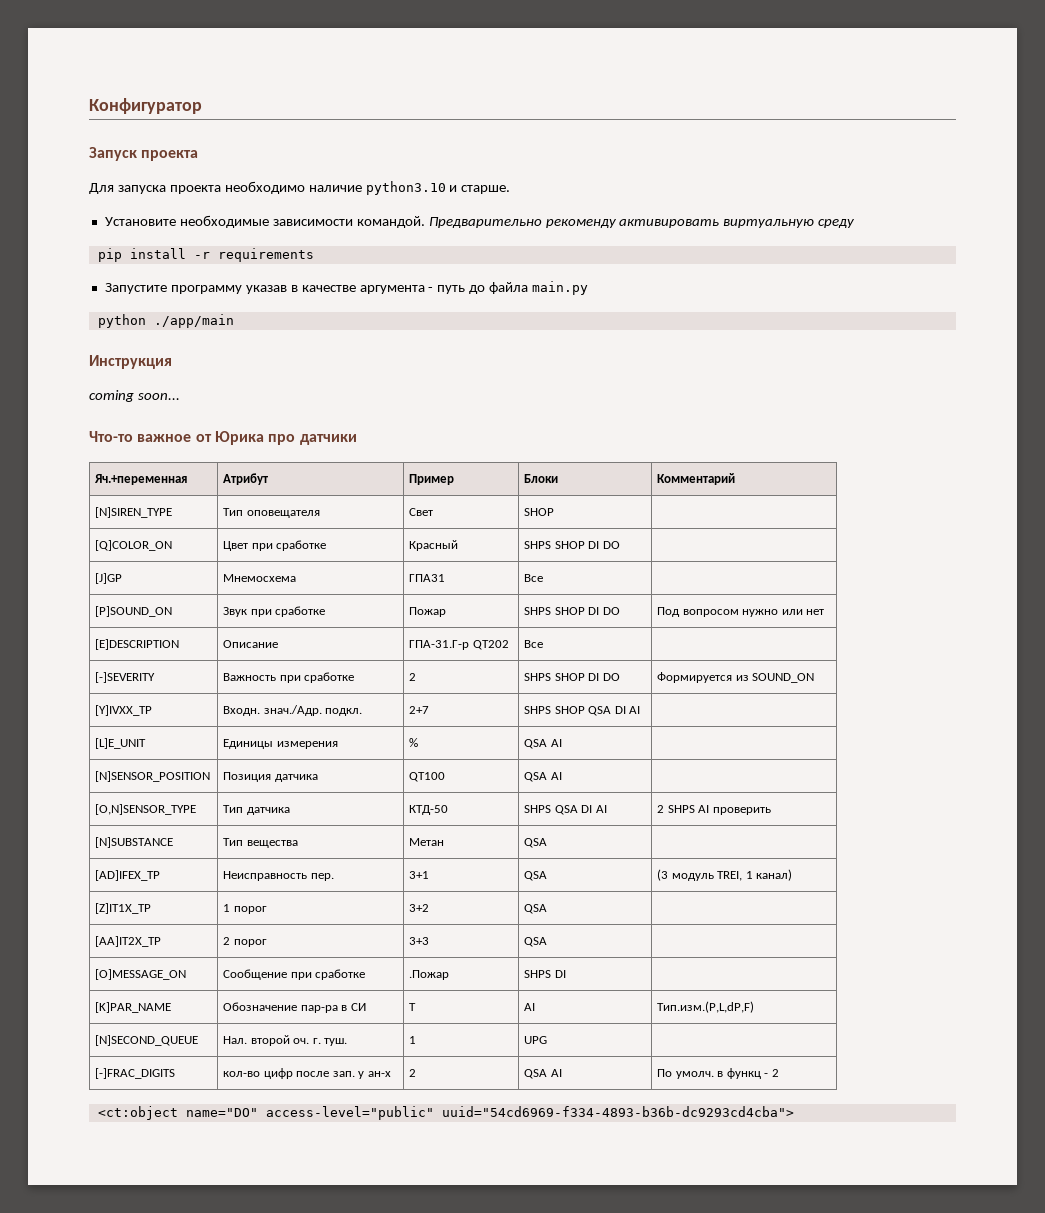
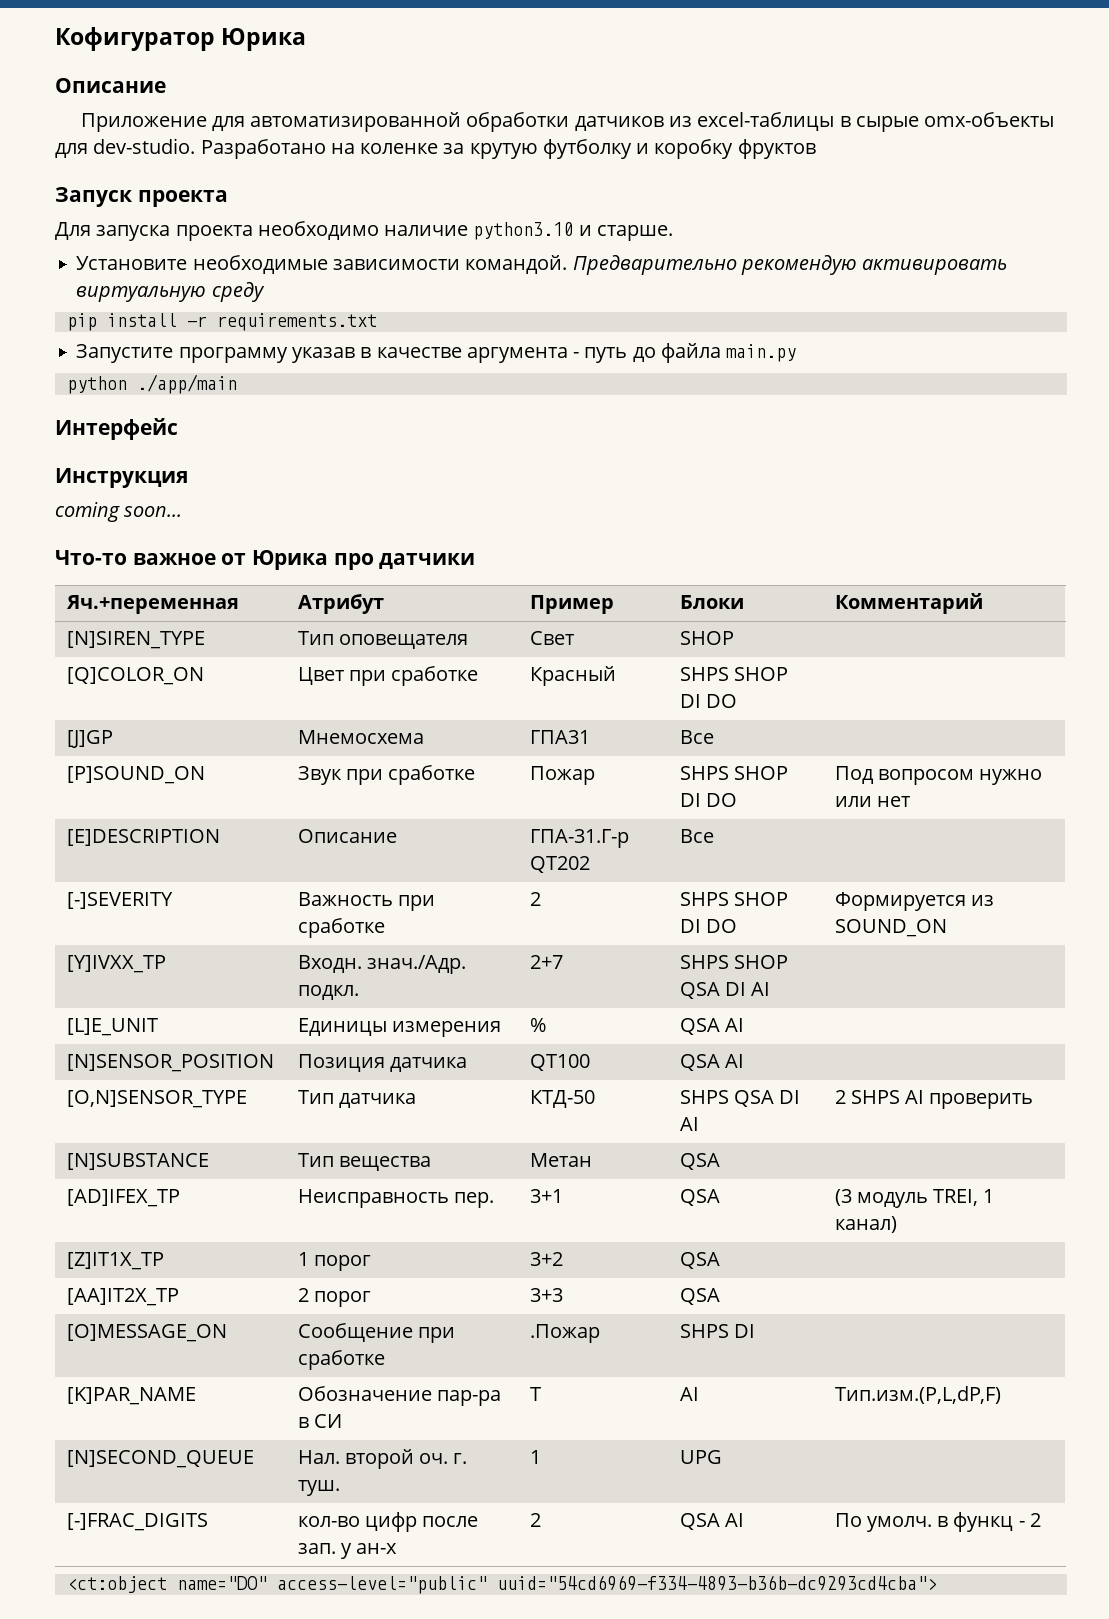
- Конфигуратор
+ Кофигуратор Юрика
+ Описание
+ Приложение для автоматизированной обработки датчиков из excel-таблицы в сырые omx-объекты для dev-studio. Разработано на коленке за крутую футболку и коробку фруктов
- Предварительно рекоменду активировать виртуальную среду
+ Предварительно рекомендую активировать виртуальную среду
- pip install -r requirements
+ pip install -r requirements.txt
+ Интерфейс

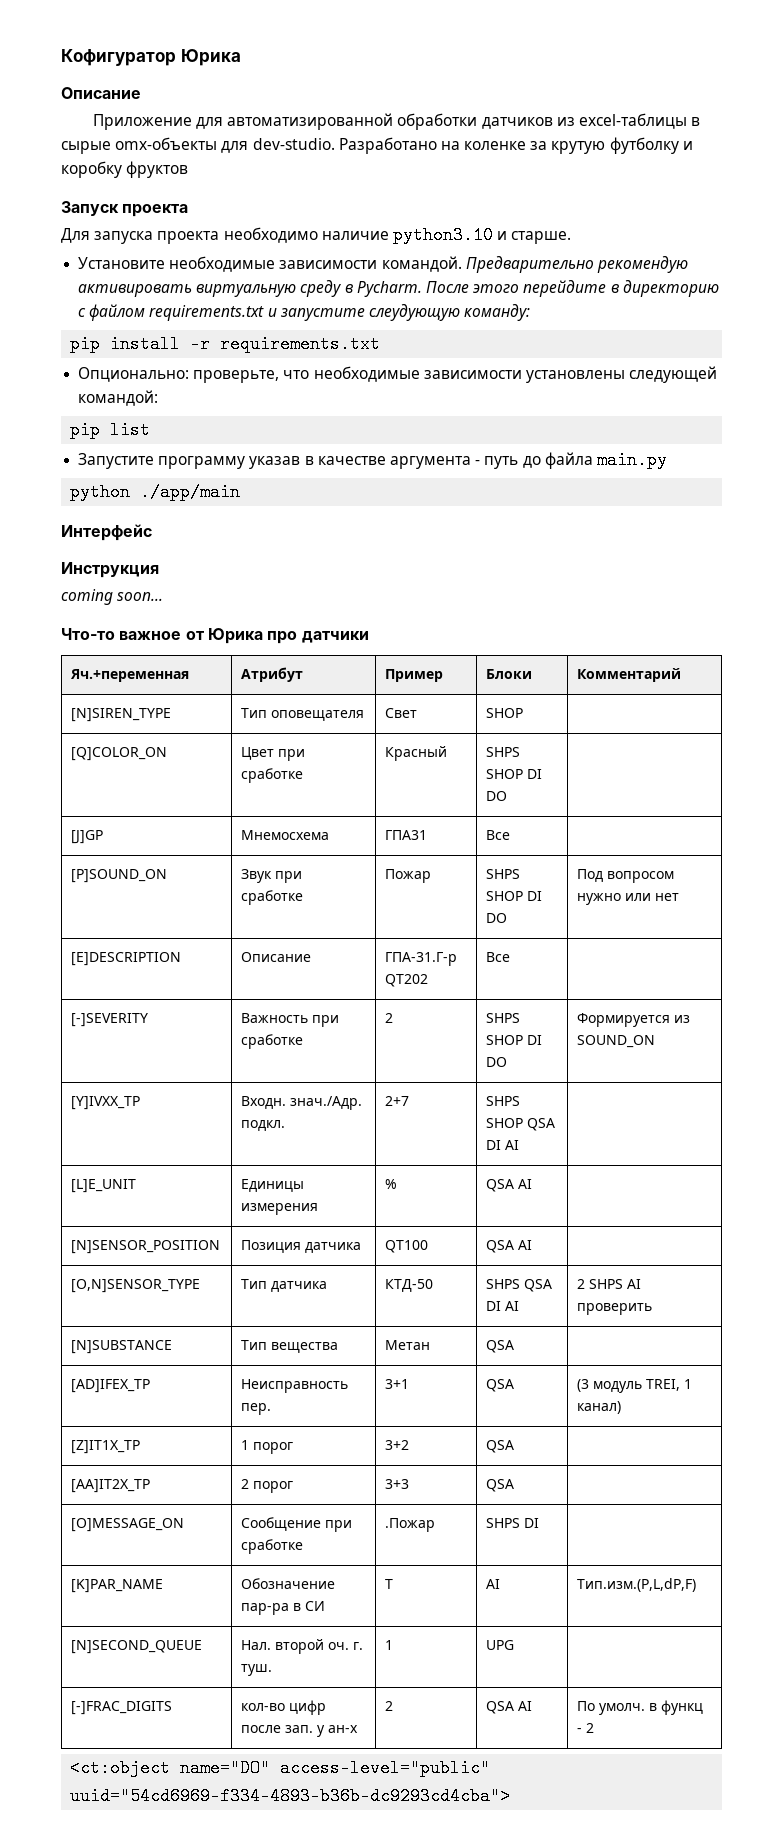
- Предварительно рекомендую активировать виртуальную среду
+ Предварительно рекомендую активировать виртуальную среду в Pycharm. После этого перейдите в директорию с файлом requirements.txt и запустите слеудующую команду:
  pip install -r requirements.txt
+ Опционально: проверьте, что необходимые зависимости установлены следующей командой:
+ pip list

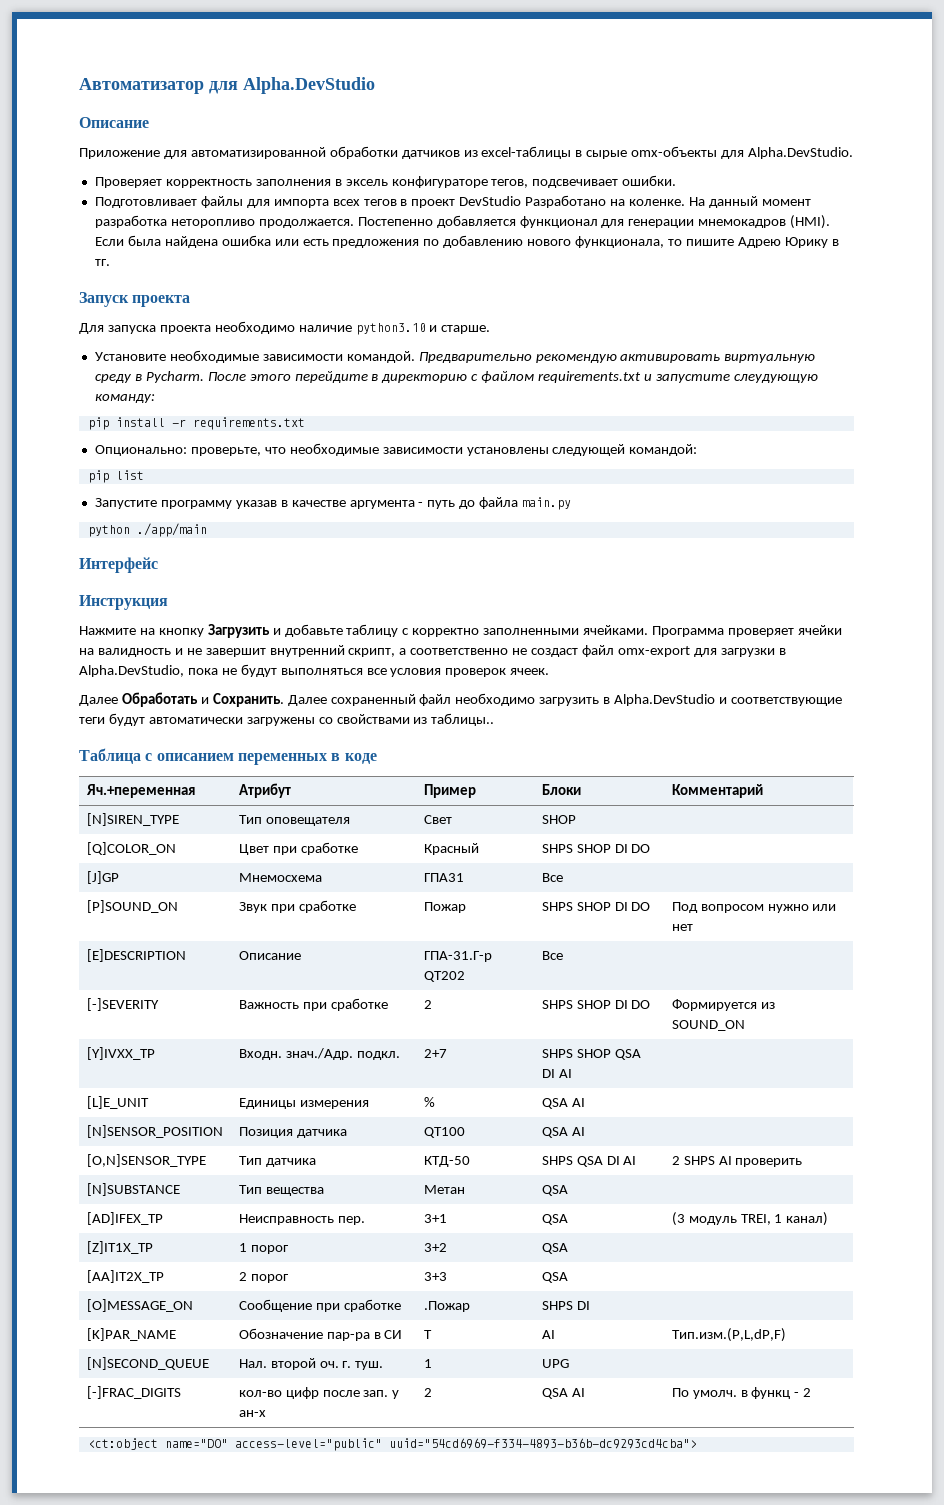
- Кофигуратор Юрика
+ Автоматизатор для Alpha.DevStudio
- Приложение для автоматизированной обработки датчиков из excel-таблицы в сырые omx-объекты для dev-studio. Разработано на коленке за крутую футболку и коробку фруктов
+ Приложение для автоматизированной обработки датчиков из excel-таблицы в сырые omx-объекты для Alpha.DevStudio.
+ Проверяет корректность заполнения в эксель конфигураторе тегов, подсвечивает ошибки.
+ Подготовливает файлы для импорта всех тегов в проект DevStudio Разработано на коленке. На данный момент разработка неторопливо продолжается. Постепенно добавляется функционал для генерации мнемокадров (HMI). Если была найдена ошибка или есть предложения по добавлению нового функционала, то пишите Адрею Юрику в тг.
- coming soon...
- Что-то важное от Юрика про датчики
+ Нажмите на кнопку Загрузить и добавьте таблицу с корректно заполненными ячейками. Программа проверяет ячейки на валидность и не завершит внутренний скрипт, а соответственно не создаст файл omx-export для загрузки в Alpha.DevStudio, пока не будут выполняться все условия проверок ячеек.
+ Далее Обработать и Сохранить. Далее сохраненный файл необходимо загрузить в Alpha.DevStudio и соответствующие теги будут автоматически загружены со свойствами из таблицы..
+ Таблица с описанием переменных в коде

